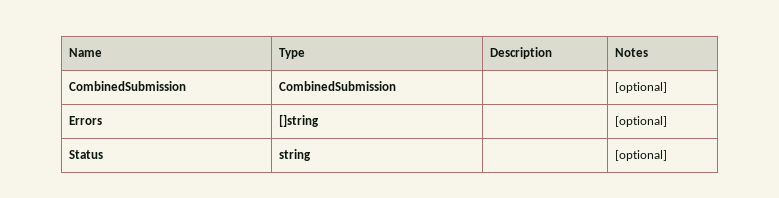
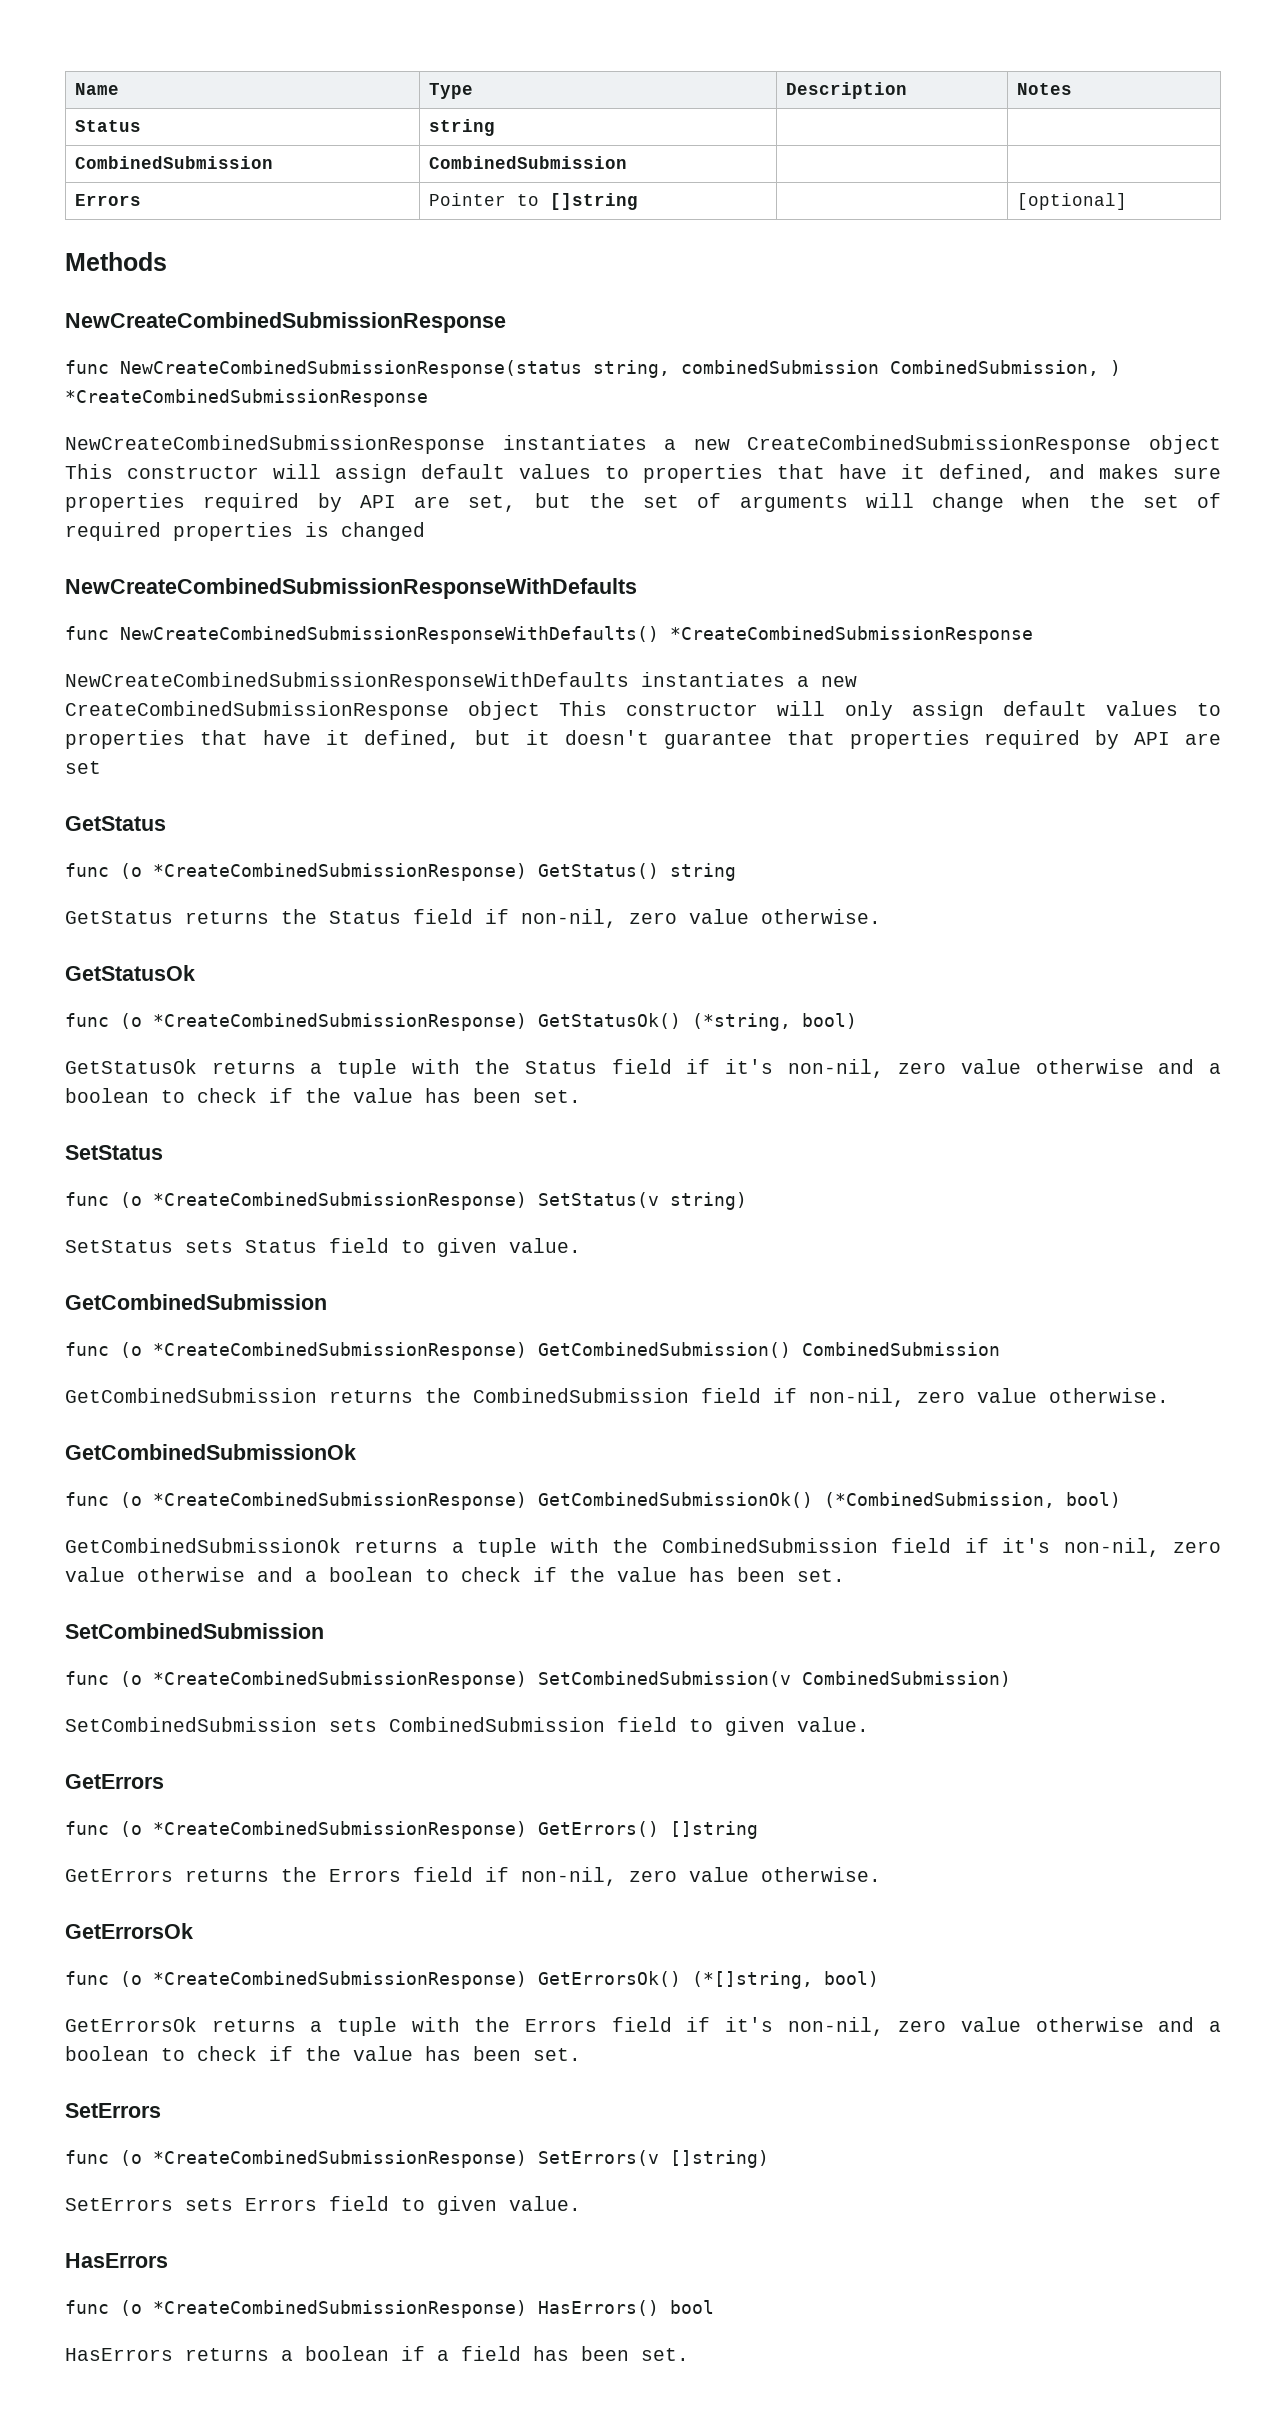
+ Status | string | |
- CombinedSubmission | CombinedSubmission | | [optional]
+ CombinedSubmission | CombinedSubmission | |
- Errors | []string | | [optional]
+ Errors | Pointer to []string | | [optional]
- Status | string | | [optional]
+ Methods
+ NewCreateCombinedSubmissionResponse
+ func NewCreateCombinedSubmissionResponse(status string, combinedSubmission CombinedSubmission, ) *CreateCombinedSubmissionResponse
+ NewCreateCombinedSubmissionResponse instantiates a new CreateCombinedSubmissionResponse object This constructor will assign default values to properties that have it defined, and makes sure properties required by API are set, but the set of arguments will change when the set of required properties is changed
+ NewCreateCombinedSubmissionResponseWithDefaults
+ func NewCreateCombinedSubmissionResponseWithDefaults() *CreateCombinedSubmissionResponse
+ NewCreateCombinedSubmissionResponseWithDefaults instantiates a new CreateCombinedSubmissionResponse object This constructor will only assign default values to properties that have it defined, but it doesn't guarantee that properties required by API are set
+ GetStatus
+ func (o *CreateCombinedSubmissionResponse) GetStatus() string
+ GetStatus returns the Status field if non-nil, zero value otherwise.
+ GetStatusOk
+ func (o *CreateCombinedSubmissionResponse) GetStatusOk() (*string, bool)
+ GetStatusOk returns a tuple with the Status field if it's non-nil, zero value otherwise and a boolean to check if the value has been set.
+ SetStatus
+ func (o *CreateCombinedSubmissionResponse) SetStatus(v string)
+ SetStatus sets Status field to given value.
+ GetCombinedSubmission
+ func (o *CreateCombinedSubmissionResponse) GetCombinedSubmission() CombinedSubmission
+ GetCombinedSubmission returns the CombinedSubmission field if non-nil, zero value otherwise.
+ GetCombinedSubmissionOk
+ func (o *CreateCombinedSubmissionResponse) GetCombinedSubmissionOk() (*CombinedSubmission, bool)
+ GetCombinedSubmissionOk returns a tuple with the CombinedSubmission field if it's non-nil, zero value otherwise and a boolean to check if the value has been set.
+ SetCombinedSubmission
+ func (o *CreateCombinedSubmissionResponse) SetCombinedSubmission(v CombinedSubmission)
+ SetCombinedSubmission sets CombinedSubmission field to given value.
+ GetErrors
+ func (o *CreateCombinedSubmissionResponse) GetErrors() []string
+ GetErrors returns the Errors field if non-nil, zero value otherwise.
+ GetErrorsOk
+ func (o *CreateCombinedSubmissionResponse) GetErrorsOk() (*[]string, bool)
+ GetErrorsOk returns a tuple with the Errors field if it's non-nil, zero value otherwise and a boolean to check if the value has been set.
+ SetErrors
+ func (o *CreateCombinedSubmissionResponse) SetErrors(v []string)
+ SetErrors sets Errors field to given value.
+ HasErrors
+ func (o *CreateCombinedSubmissionResponse) HasErrors() bool
+ HasErrors returns a boolean if a field has been set.

